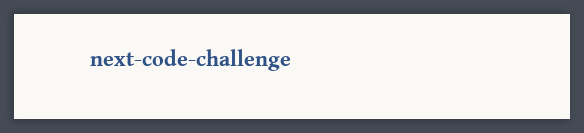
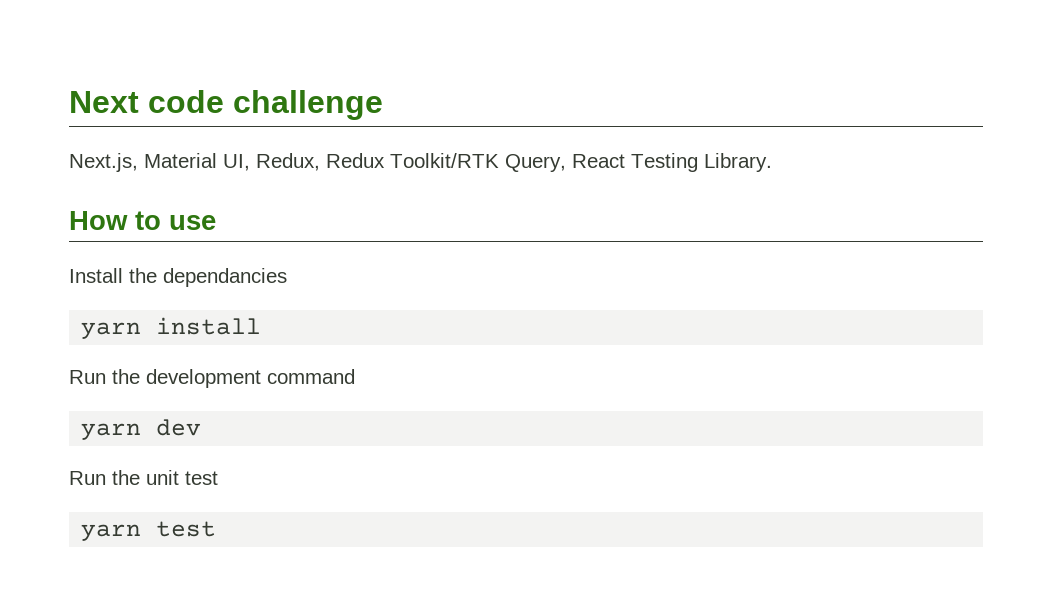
- next-code-challenge
+ Next code challenge
+ Next.js, Material UI, Redux, Redux Toolkit/RTK Query, React Testing Library.
+ How to use
+ Install the dependancies
+ yarn install
+ Run the development command
+ yarn dev
+ Run the unit test
+ yarn test

